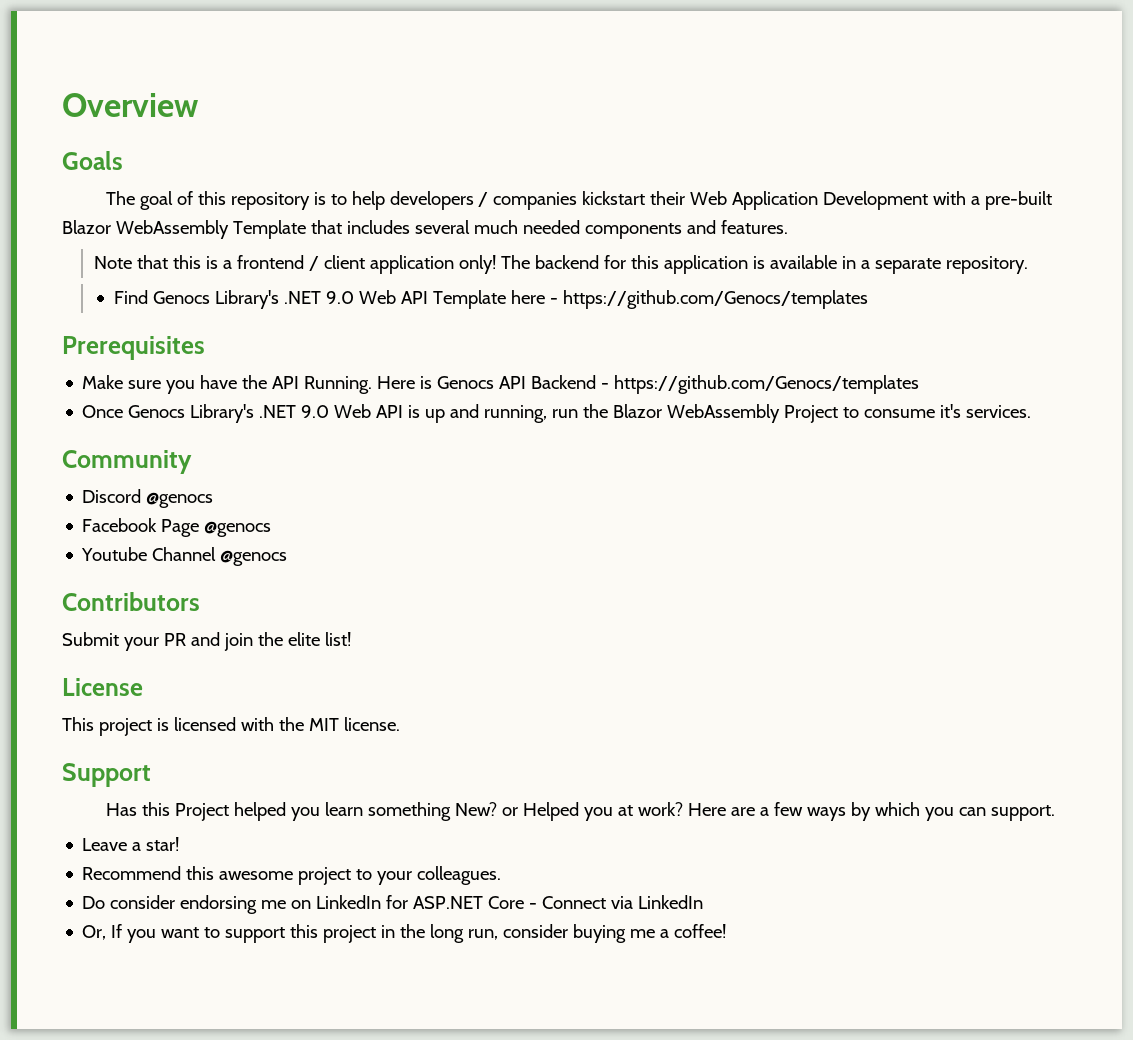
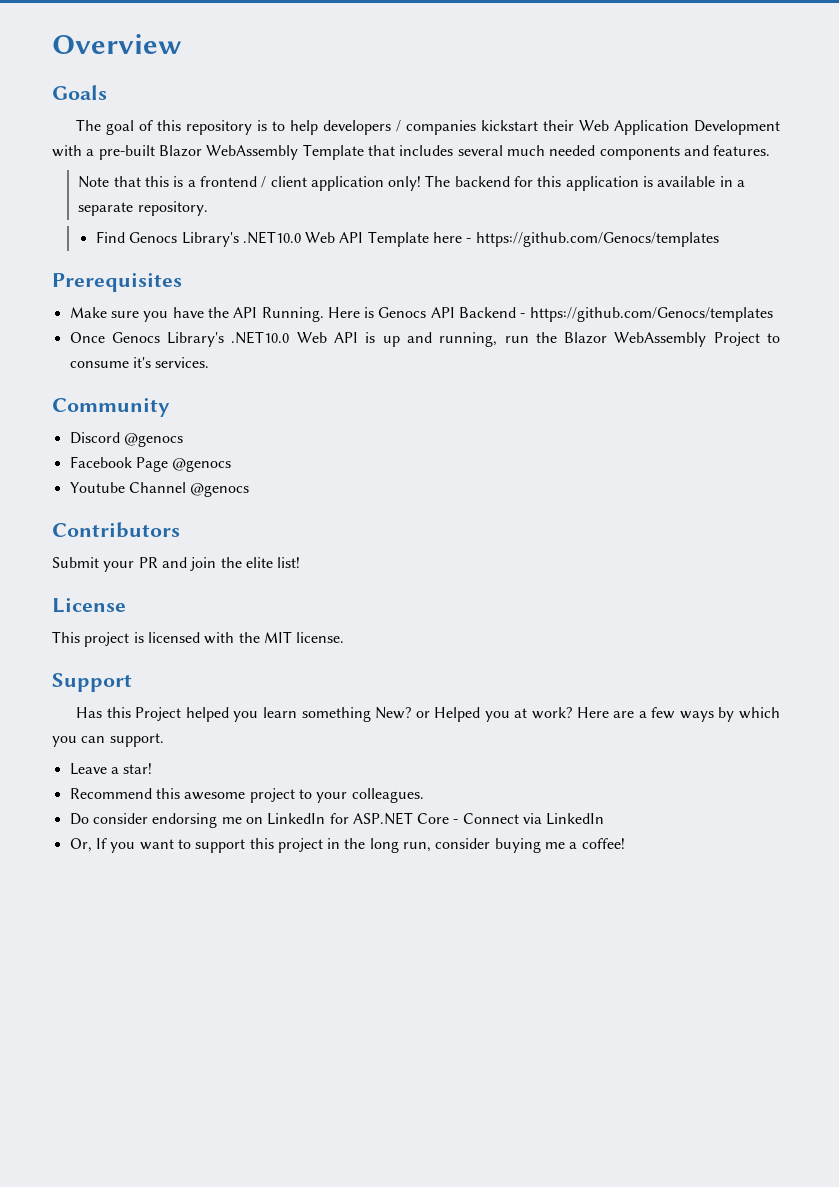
- Find Genocs Library's .NET 9.0 Web API Template here - https://github.com/Genocs/templates
+ Find Genocs Library's .NET10.0 Web API Template here - https://github.com/Genocs/templates
- Once Genocs Library's .NET 9.0 Web API is up and running, run the Blazor WebAssembly Project to consume it's services.
+ Once Genocs Library's .NET10.0 Web API is up and running, run the Blazor WebAssembly Project to consume it's services.

